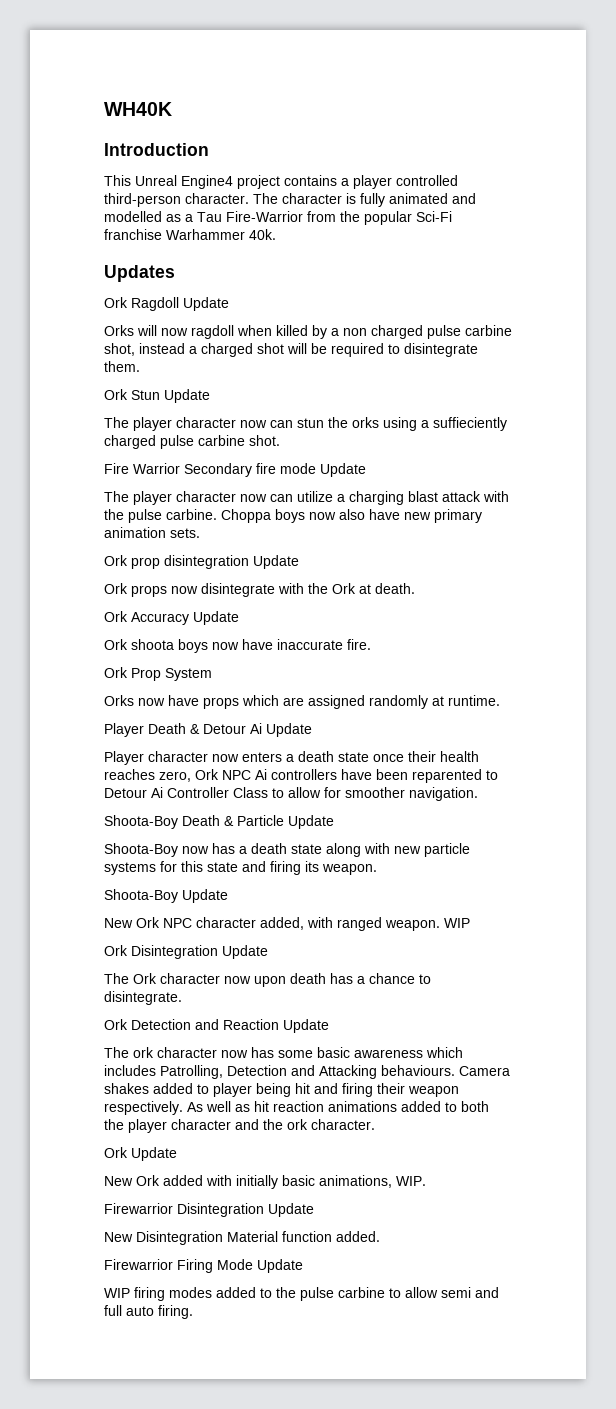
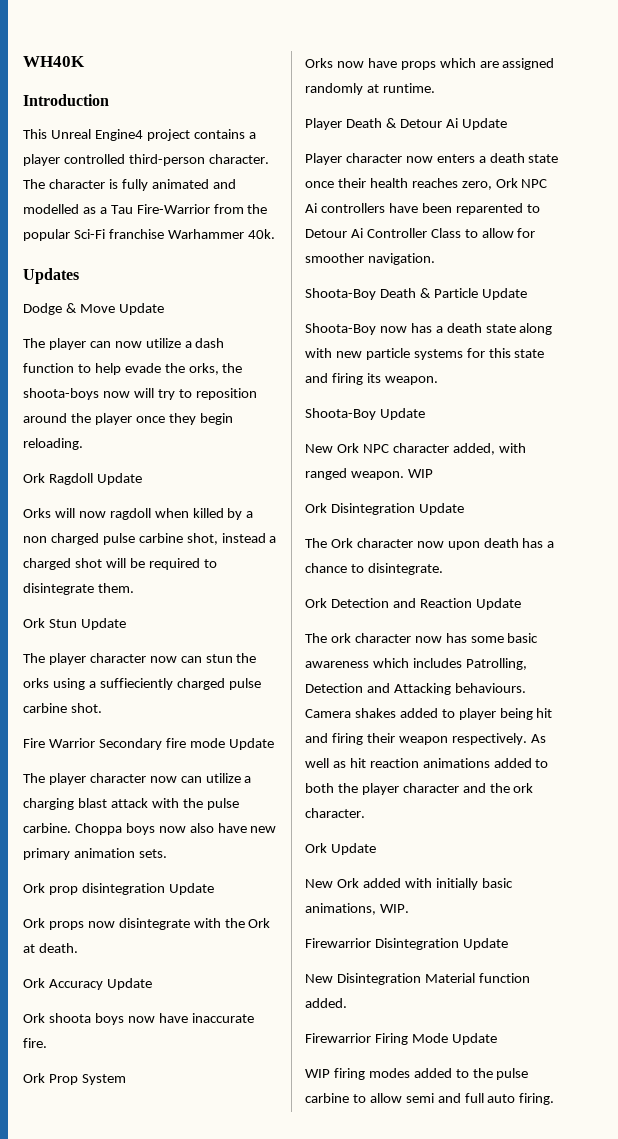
+ Dodge & Move Update
+ The player can now utilize a dash function to help evade the orks, the shoota-boys now will try to reposition around the player once they begin reloading.

